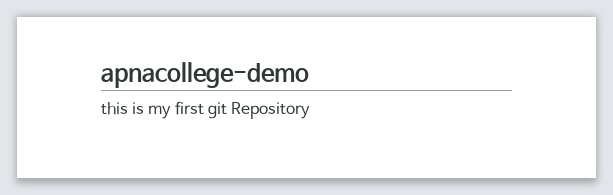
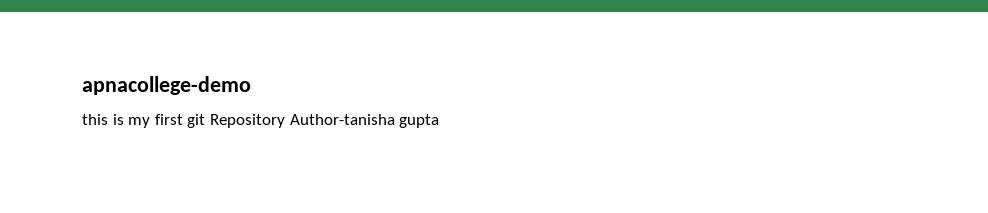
- this is my first git Repository
+ this is my first git Repository Author-tanisha gupta

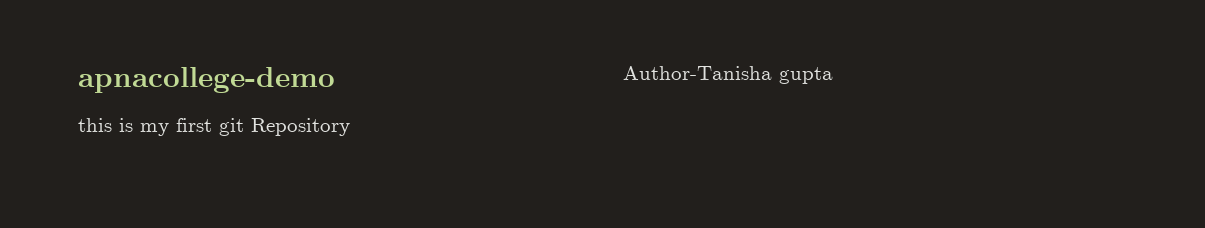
- this is my first git Repository Author-tanisha gupta
+ this is my first git Repository
+ Author-Tanisha gupta

